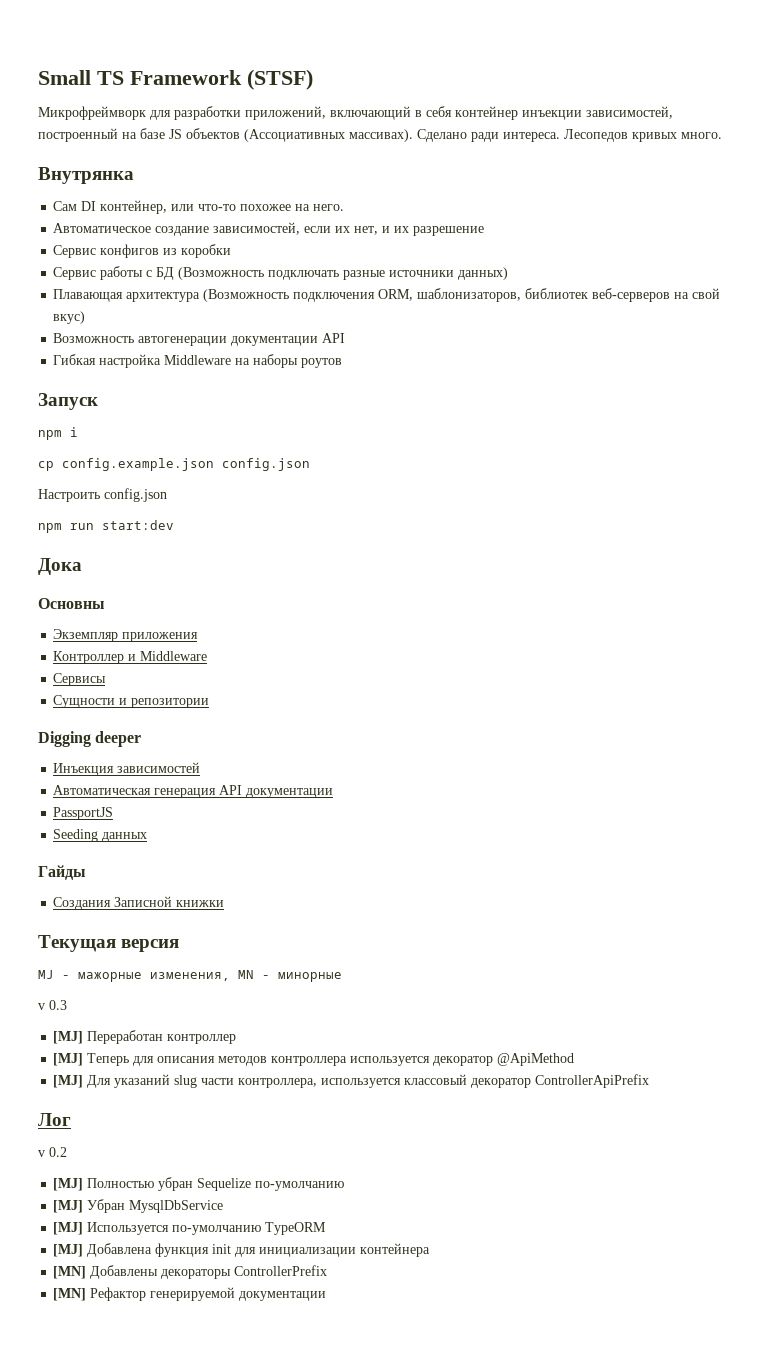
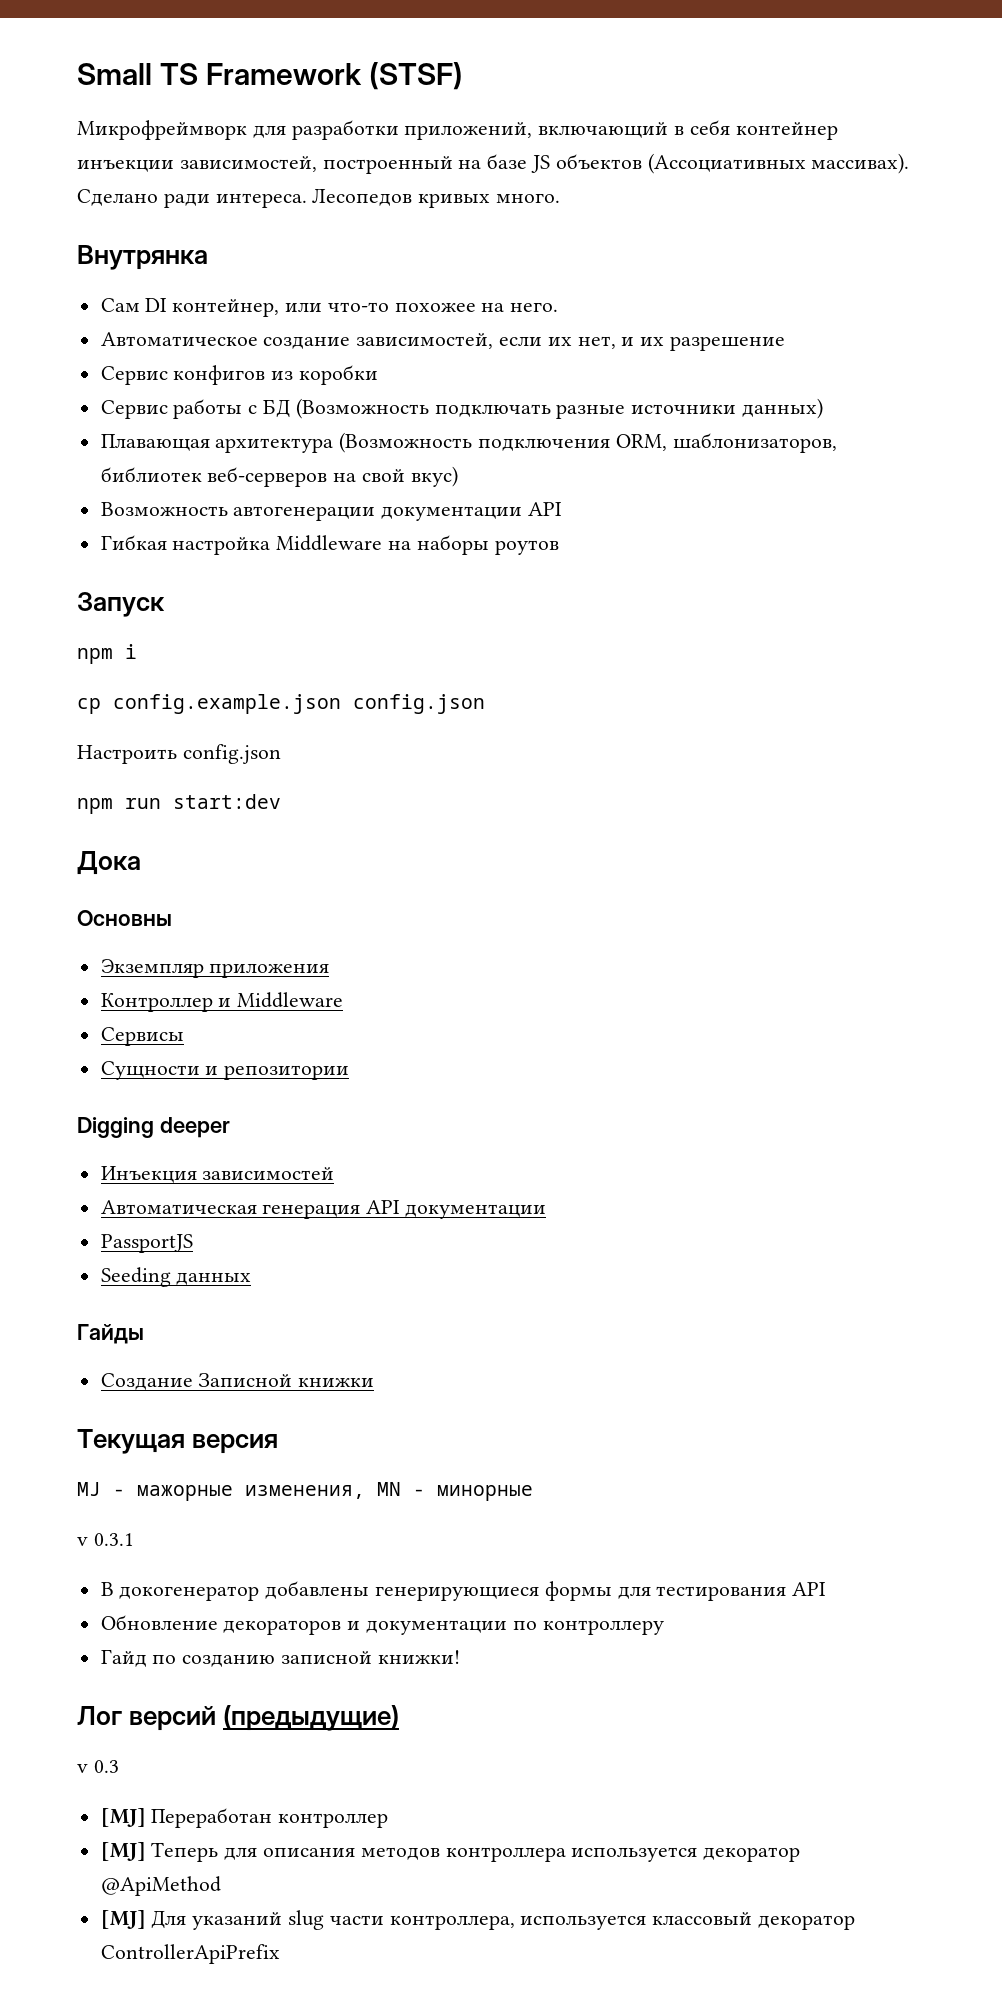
- Создания Записной книжки
+ Создание Записной книжки
+ v 0.3.1
+ В докогенератор добавлены генерирующиеся формы для тестирования API
+ Обновление декораторов и документации по контроллеру
+ Гайд по созданию записной книжки!
+ Лог версий (предыдущие)
- Лог
- v 0.2
- [MJ] Полностью убран Sequelize по-умолчанию
- [MJ] Убран MysqlDbService
- [MJ] Используется по-умолчанию TypeORM
- [MJ] Добавлена функция init для инициализации контейнера
- [MN] Добавлены декораторы ControllerPrefix
- [MN] Рефактор генерируемой документации

